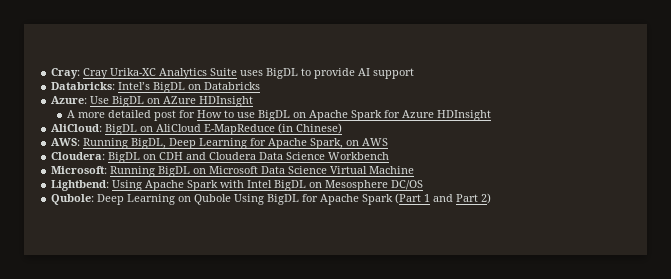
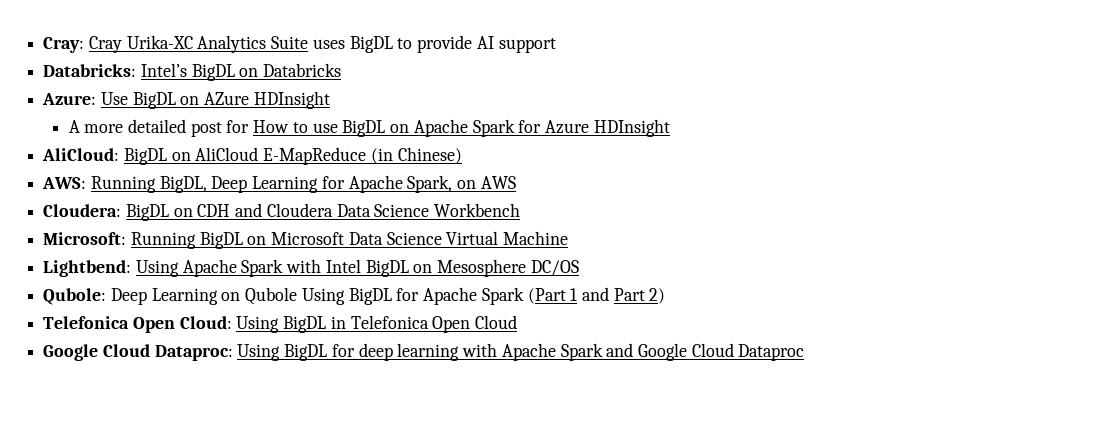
+ Telefonica Open Cloud: Using BigDL in Telefonica Open Cloud
+ Google Cloud Dataproc: Using BigDL for deep learning with Apache Spark and Google Cloud Dataproc

